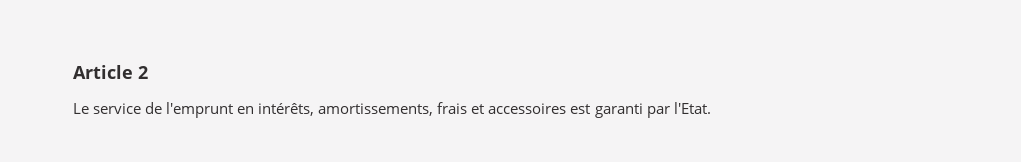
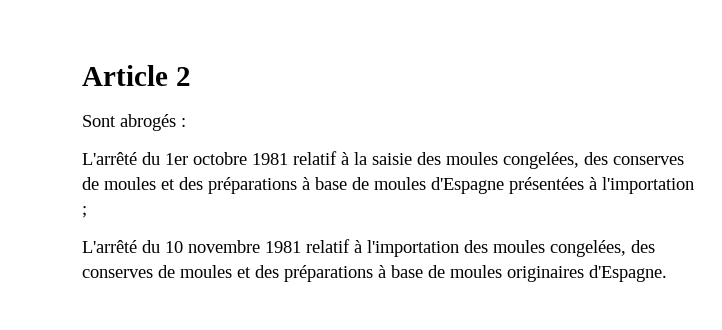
- Le service de l'emprunt en intérêts, amortissements, frais et accessoires est garanti par l'Etat.
+ Sont abrogés :
+ L'arrêté du 1er octobre 1981 relatif à la saisie des moules congelées, des conserves de moules et des préparations à base de moules d'Espagne présentées à l'importation ;
+ L'arrêté du 10 novembre 1981 relatif à l'importation des moules congelées, des conserves de moules et des préparations à base de moules originaires d'Espagne.

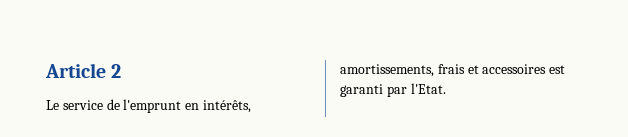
- Sont abrogés :
- L'arrêté du 1er octobre 1981 relatif à la saisie des moules congelées, des conserves de moules et des préparations à base de moules d'Espagne présentées à l'importation ;
- L'arrêté du 10 novembre 1981 relatif à l'importation des moules congelées, des conserves de moules et des préparations à base de moules originaires d'Espagne.
+ Le service de l'emprunt en intérêts, amortissements, frais et accessoires est garanti par l'Etat.

